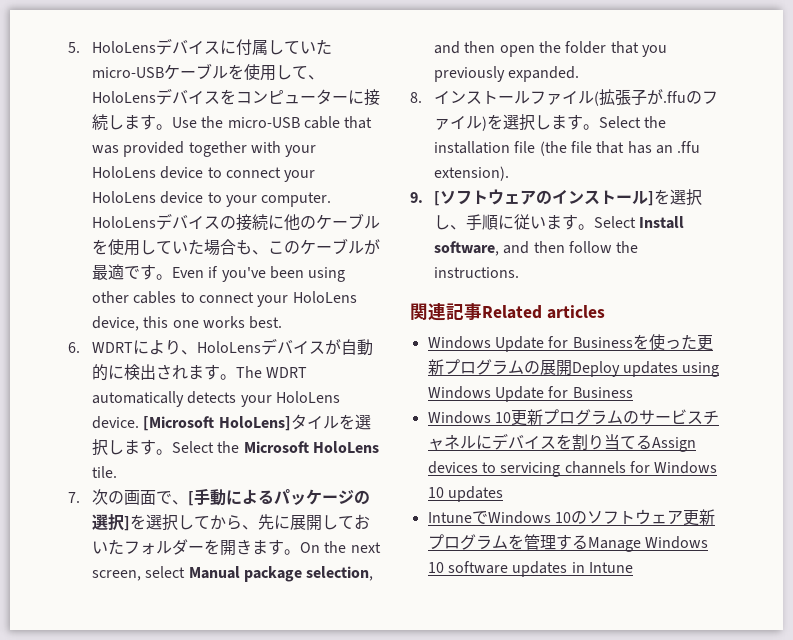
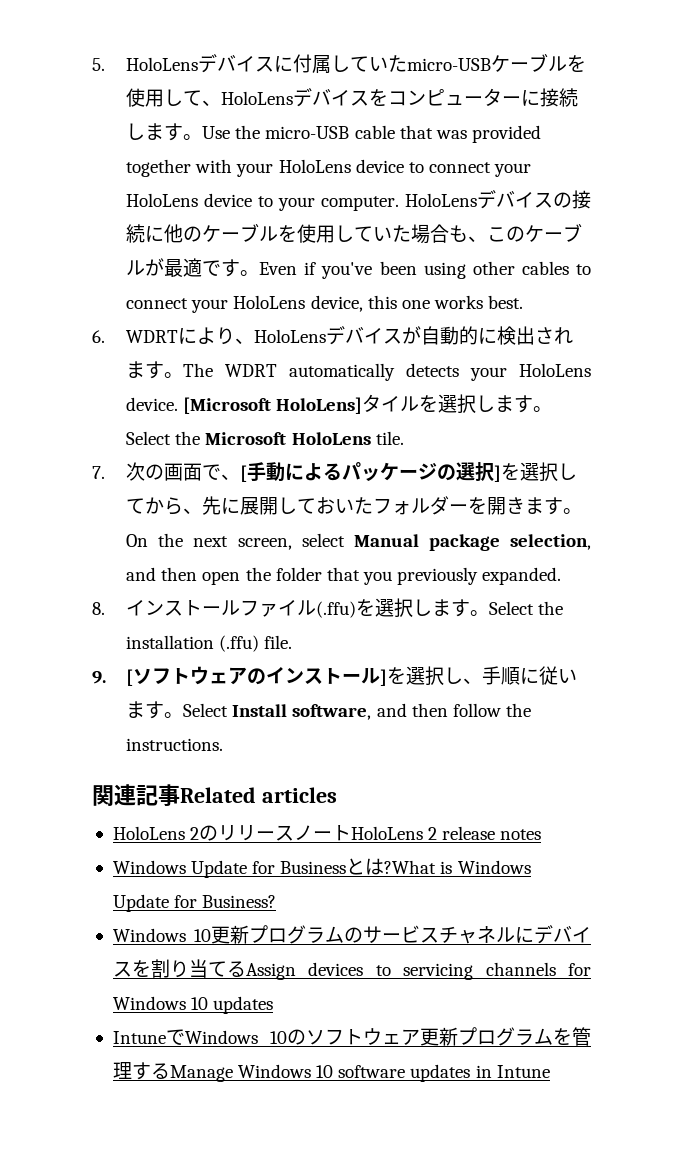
- 8.インストールファイル(拡張子が.ffuのファイル)を選択します。
+ 8.インストールファイル(.ffu)を選択します。
- Select the installation file (the file that has an .ffu extension).
+ Select the installation (.ffu) file.
- Windows Update for Businessを使った更新プログラムの展開Deploy updates using Windows Update for Business
+ HoloLens 2のリリースノートHoloLens 2 release notes
+ Windows Update for Businessとは?What is Windows Update for Business?

